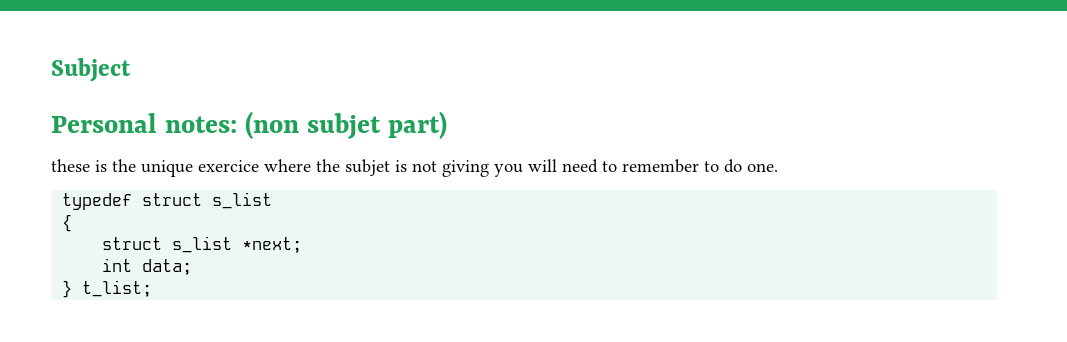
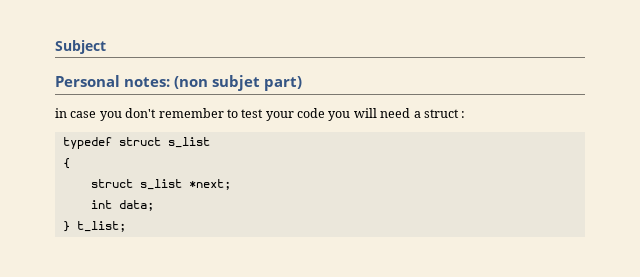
- these is the unique exercice where the subjet is not giving you will need to remember to do one.
+ in case you don't remember to test your code you will need a struct :

